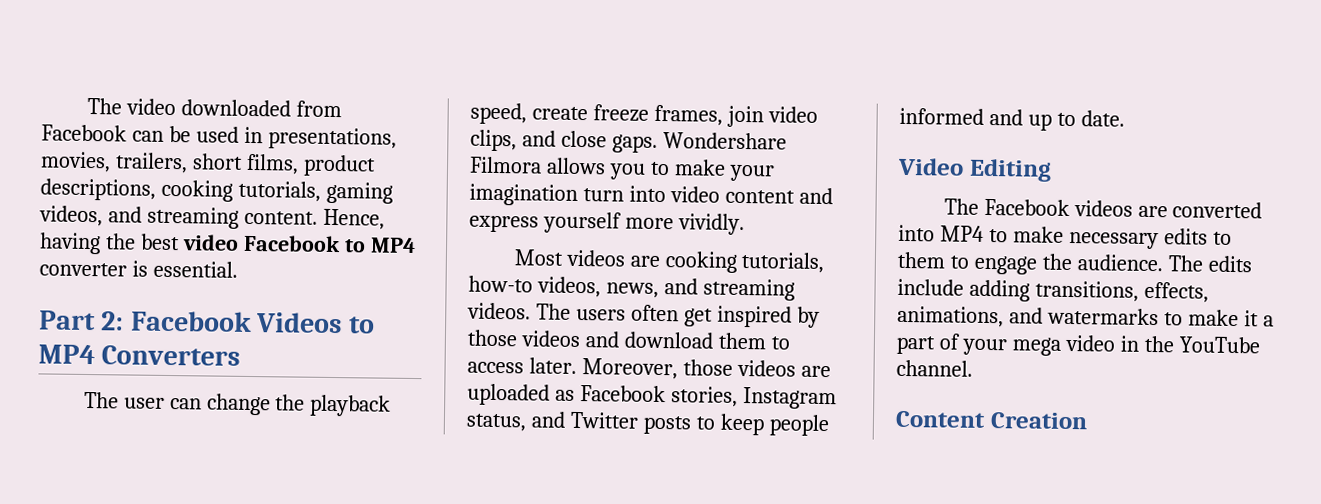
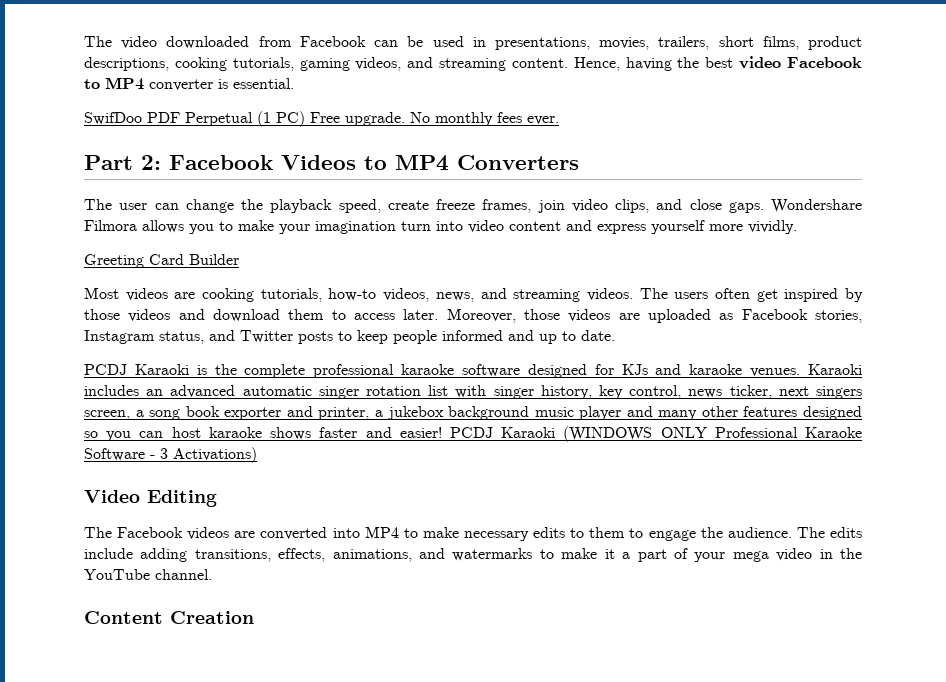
+ SwifDoo PDF Perpetual (1 PC) Free upgrade. No monthly fees ever.
+ Greeting Card Builder
+ PCDJ Karaoki is the complete professional karaoke software designed for KJs and karaoke venues. Karaoki includes an advanced automatic singer rotation list with singer history, key control, news ticker, next singers screen, a song book exporter and printer, a jukebox background music player and many other features designed so you can host karaoke shows faster and easier! PCDJ Karaoki (WINDOWS ONLY Professional Karaoke Software - 3 Activations)

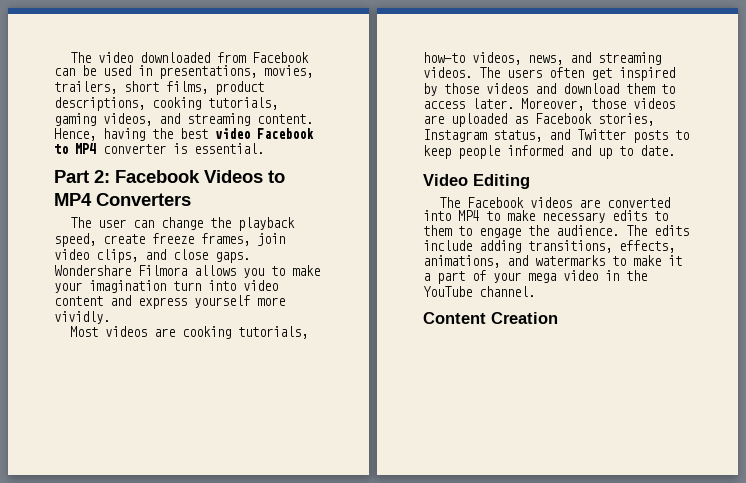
- SwifDoo PDF Perpetual (1 PC) Free upgrade. No monthly fees ever.
- Greeting Card Builder
- PCDJ Karaoki is the complete professional karaoke software designed for KJs and karaoke venues. Karaoki includes an advanced automatic singer rotation list with singer history, key control, news ticker, next singers screen, a song book exporter and printer, a jukebox background music player and many other features designed so you can host karaoke shows faster and easier! PCDJ Karaoki (WINDOWS ONLY Professional Karaoke Software - 3 Activations)

